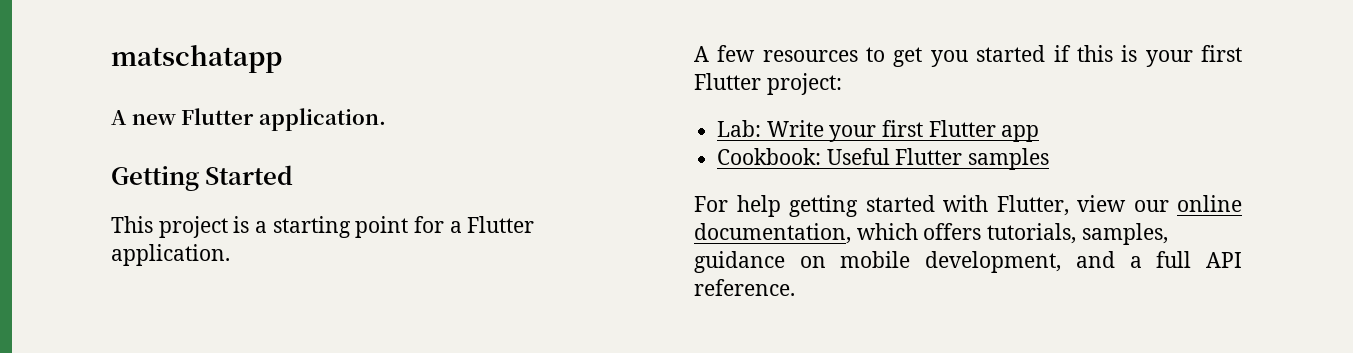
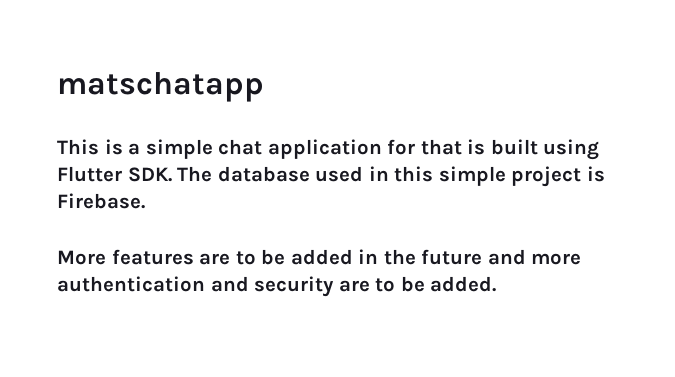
- A new Flutter application.
- Getting Started
- This project is a starting point for a Flutter application.
- A few resources to get you started if this is your first Flutter project:
- Lab: Write your first Flutter app
- Cookbook: Useful Flutter samples
- For help getting started with Flutter, view our online documentation, which offers tutorials, samples, guidance on mobile development, and a full API reference.
+ This is a simple chat application for that is built using Flutter SDK. The database used in this simple project is Firebase.
+ More features are to be added in the future and more authentication and security are to be added.

